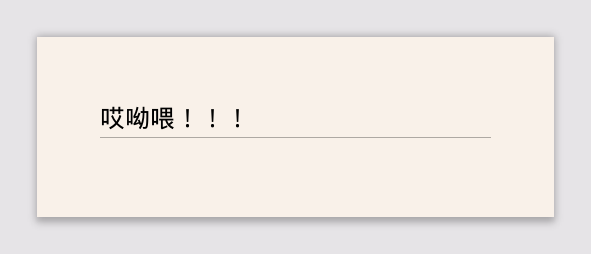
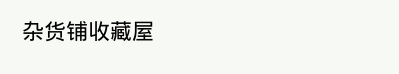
- 哎呦喂！！！
+ 杂货铺收藏屋

